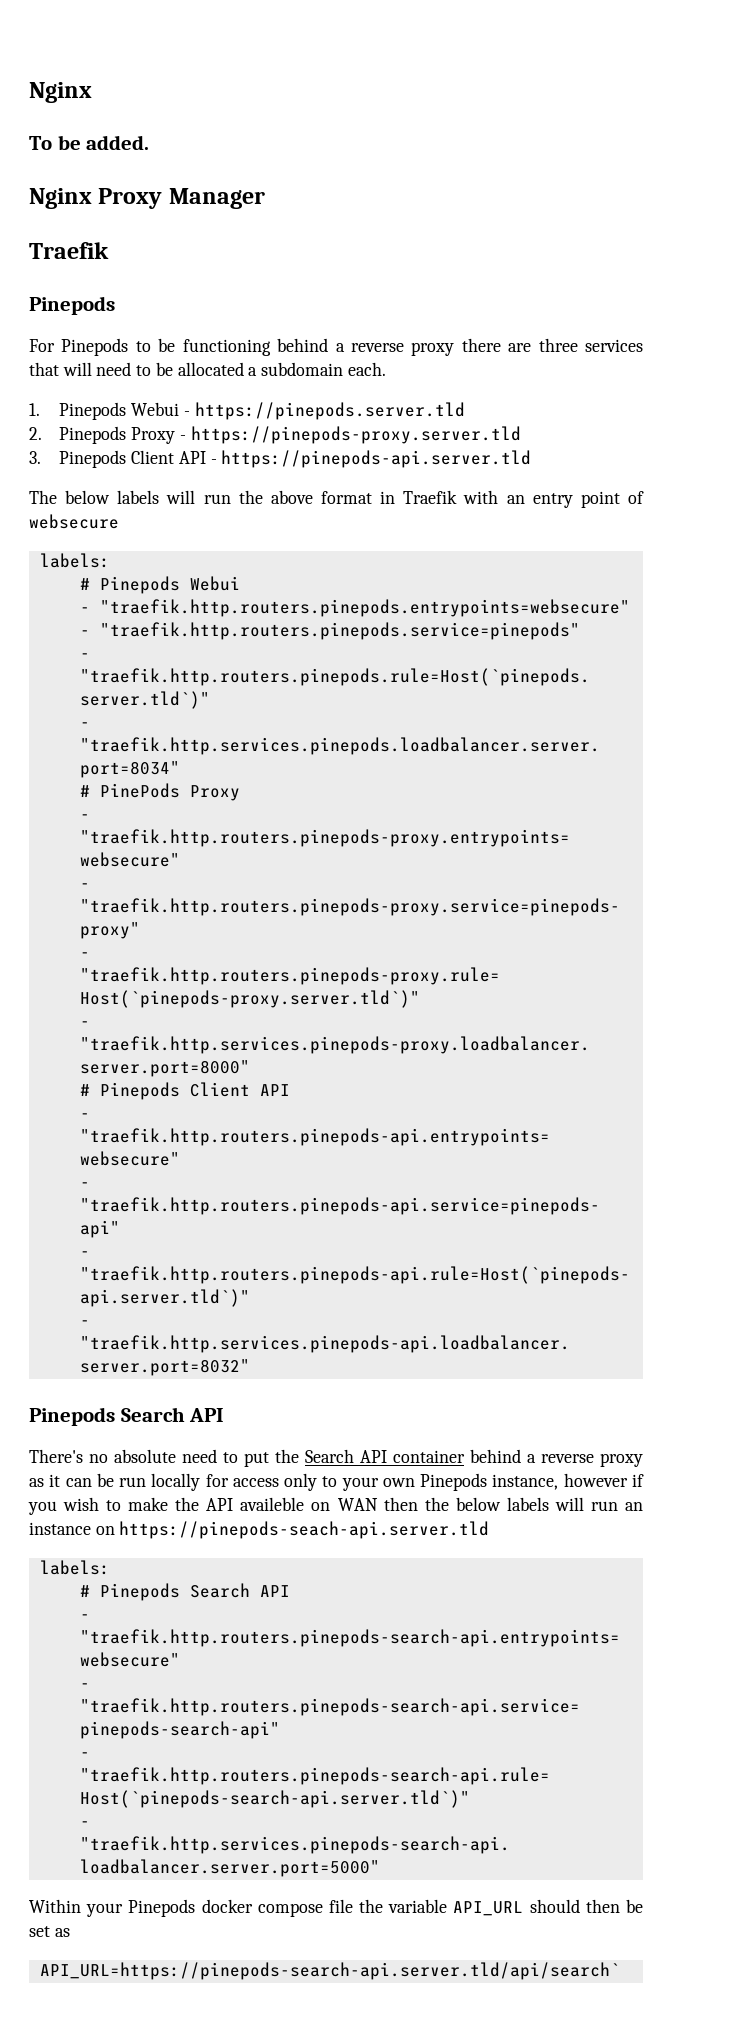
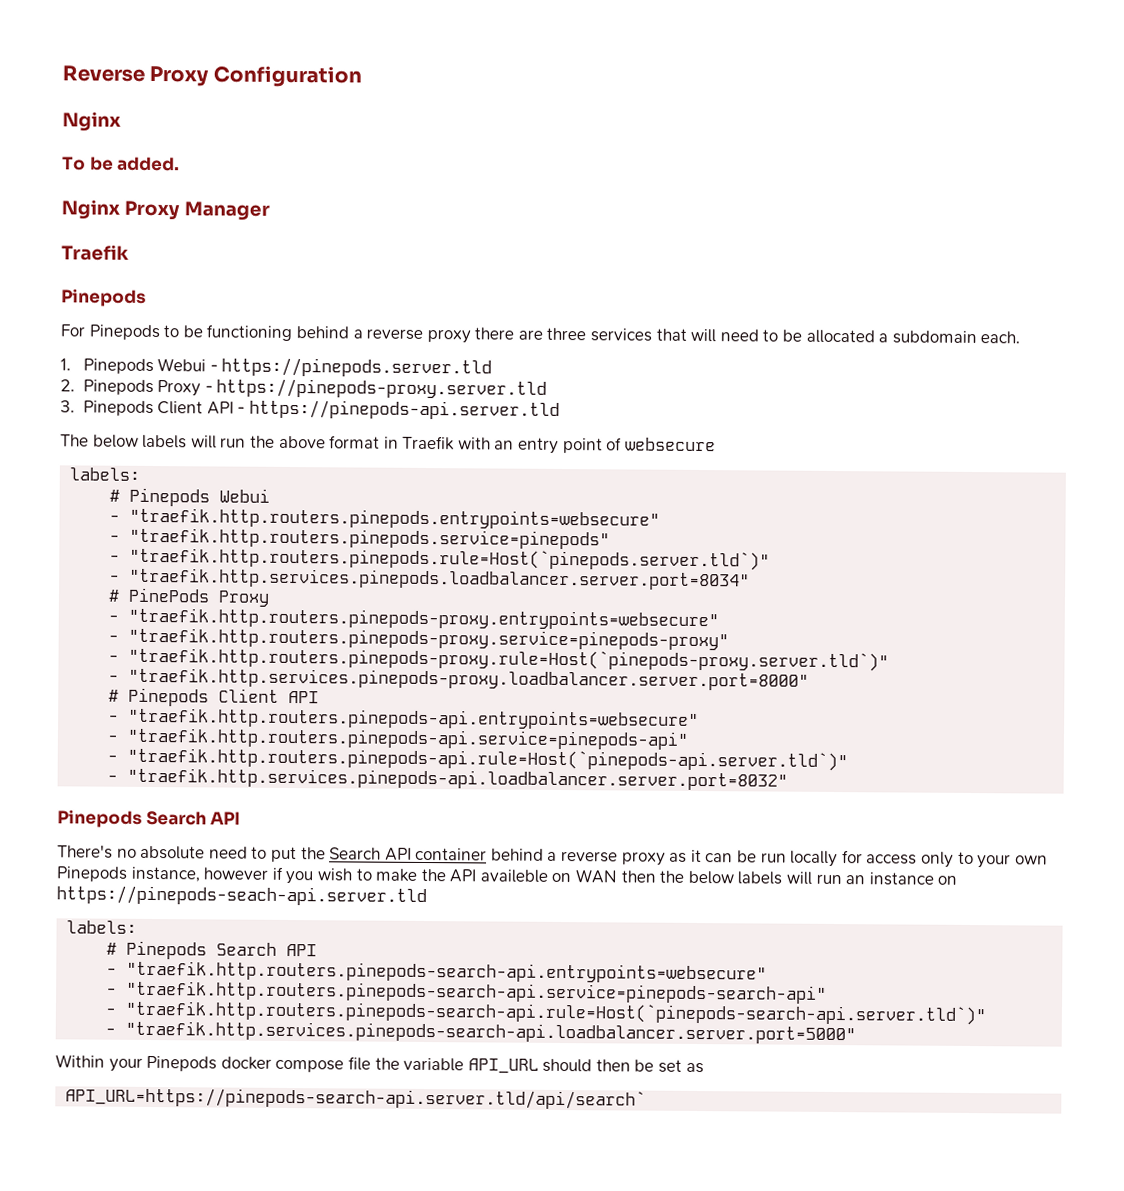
+ Reverse Proxy Configuration

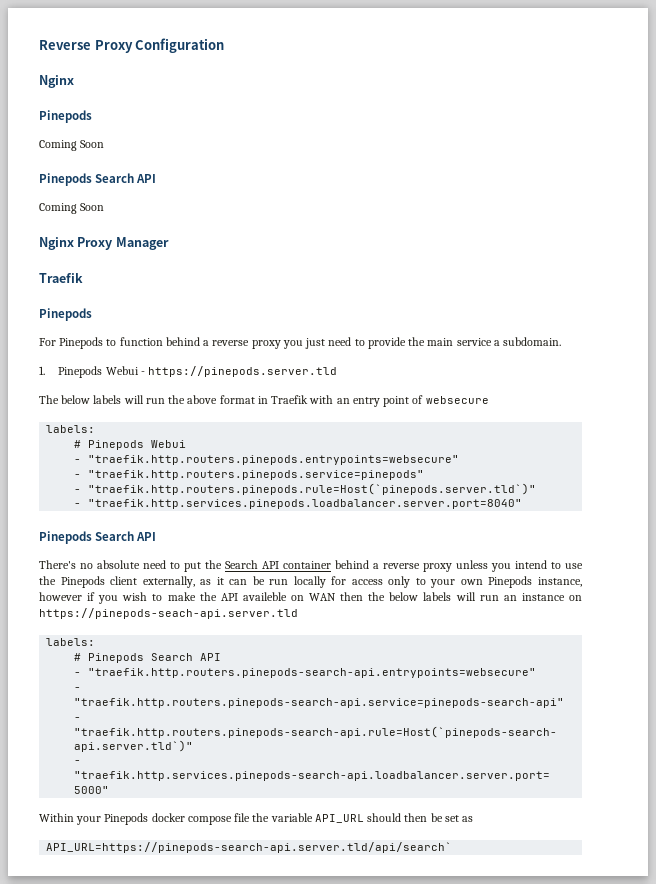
  Reverse Proxy Configuration
  Nginx
- To be added.
+ Pinepods
+ Coming Soon
+ Pinepods Search API
+ Coming Soon
- For Pinepods to be functioning behind a reverse proxy there are three services that will need to be allocated a subdomain each.
+ For Pinepods to function behind a reverse proxy you just need to provide the main service a subdomain.
- 2. Pinepods Proxy - https://pinepods-proxy.server.tld
- 3. Pinepods Client API - https://pinepods-api.server.tld
- - "traefik.http.services.pinepods.loadbalancer.server.port=8034"
- # PinePods Proxy
- - "traefik.http.routers.pinepods-proxy.entrypoints=websecure"
- - "traefik.http.routers.pinepods-proxy.service=pinepods-proxy"
- - "traefik.http.routers.pinepods-proxy.rule=Host(`pinepods-proxy.server.tld`)"
- - "traefik.http.services.pinepods-proxy.loadbalancer.server.port=8000"
- # Pinepods Client API
- - "traefik.http.routers.pinepods-api.entrypoints=websecure"
- - "traefik.http.routers.pinepods-api.service=pinepods-api"
- - "traefik.http.routers.pinepods-api.rule=Host(`pinepods-api.server.tld`)"
- - "traefik.http.services.pinepods-api.loadbalancer.server.port=8032"
+ - "traefik.http.services.pinepods.loadbalancer.server.port=8040"
- There's no absolute need to put the Search API container behind a reverse proxy as it can be run locally for access only to your own Pinepods instance, however if you wish to make the API availeble on WAN then the below labels will run an instance on https://pinepods-seach-api.server.tld
+ There's no absolute need to put the Search API container behind a reverse proxy unless you intend to use the Pinepods client externally, as it can be run locally for access only to your own Pinepods instance, however if you wish to make the API availeble on WAN then the below labels will run an instance on https://pinepods-seach-api.server.tld

